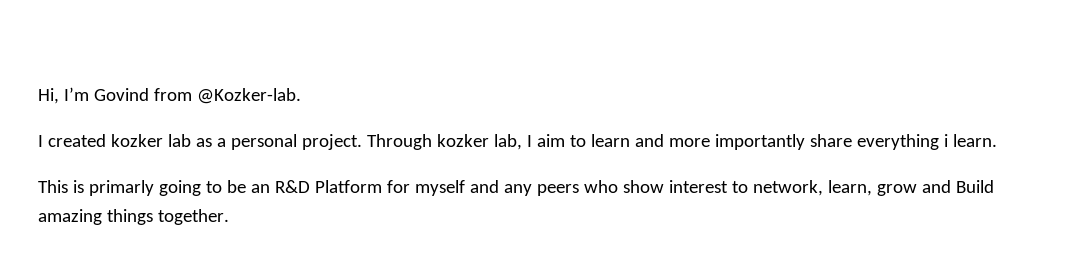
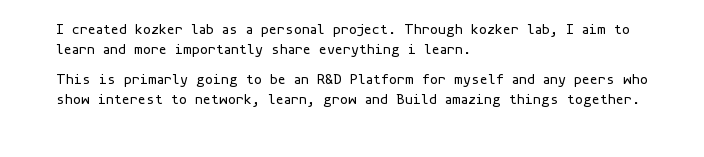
- Hi, I’m Govind from @Kozker-lab.

